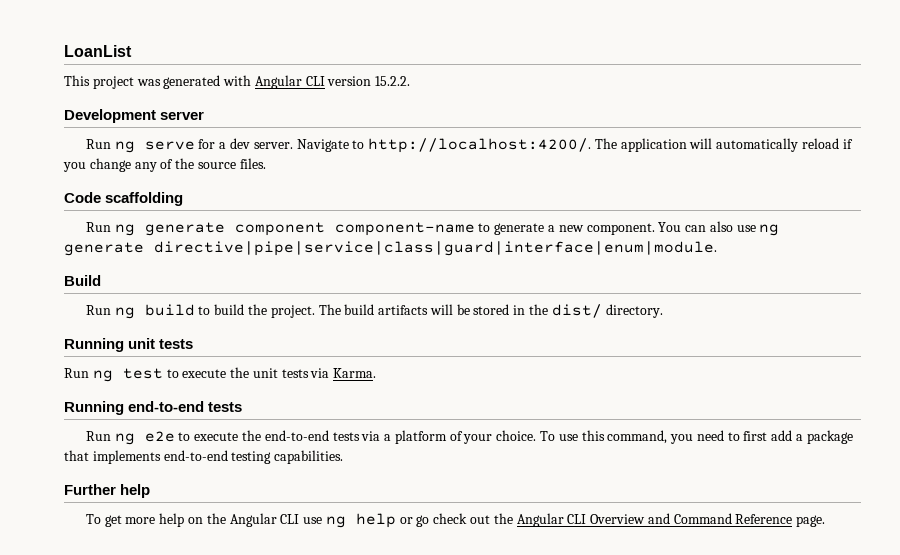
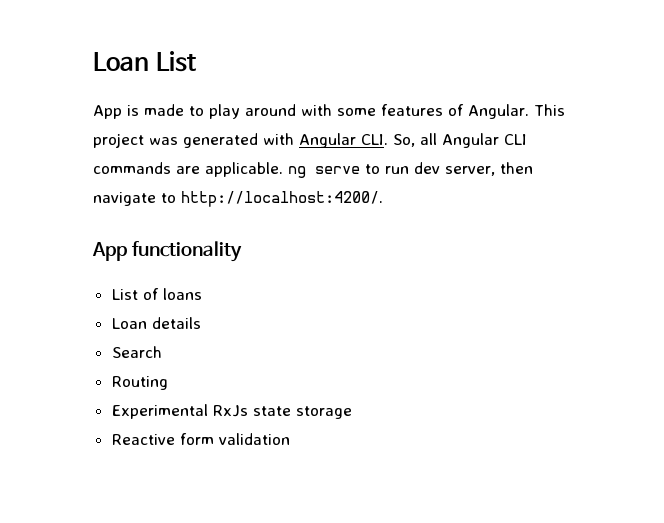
- LoanList
- This project was generated with Angular CLI version 15.2.2.
- Development server
- Run ng serve for a dev server. Navigate to http://localhost:4200/. The application will automatically reload if you change any of the source files.
- Code scaffolding
- Run ng generate component component-name to generate a new component. You can also use ng generate directive|pipe|service|class|guard|interface|enum|module.
- Build
- Run ng build to build the project. The build artifacts will be stored in the dist/ directory.
- Running unit tests
- Run ng test to execute the unit tests via Karma.
- Running end-to-end tests
- Run ng e2e to execute the end-to-end tests via a platform of your choice. To use this command, you need to first add a package that implements end-to-end testing capabilities.
- Further help
- To get more help on the Angular CLI use ng help or go check out the Angular CLI Overview and Command Reference page.
+ Loan List
+ App is made to play around with some features of Angular. This project was generated with Angular CLI. So, all Angular CLI commands are applicable. ng serve to run dev server, then navigate to http://localhost:4200/.
+ App functionality
+ List of loans
+ Loan details
+ Search
+ Routing
+ Experimental RxJs state storage
+ Reactive form validation

